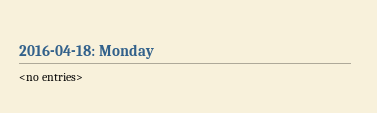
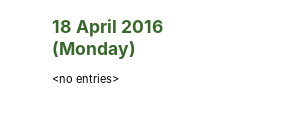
- 2016-04-18: Monday
+ 18 April 2016 (Monday)

